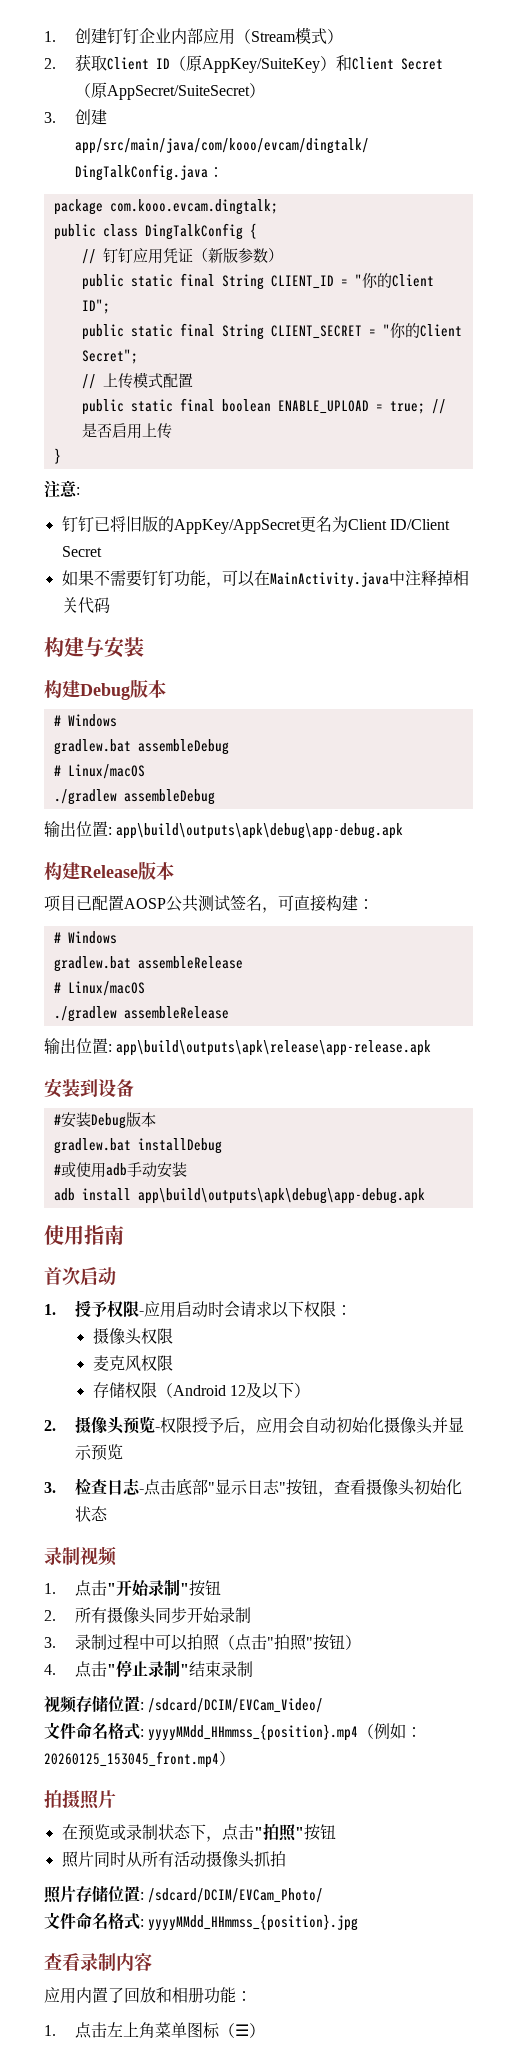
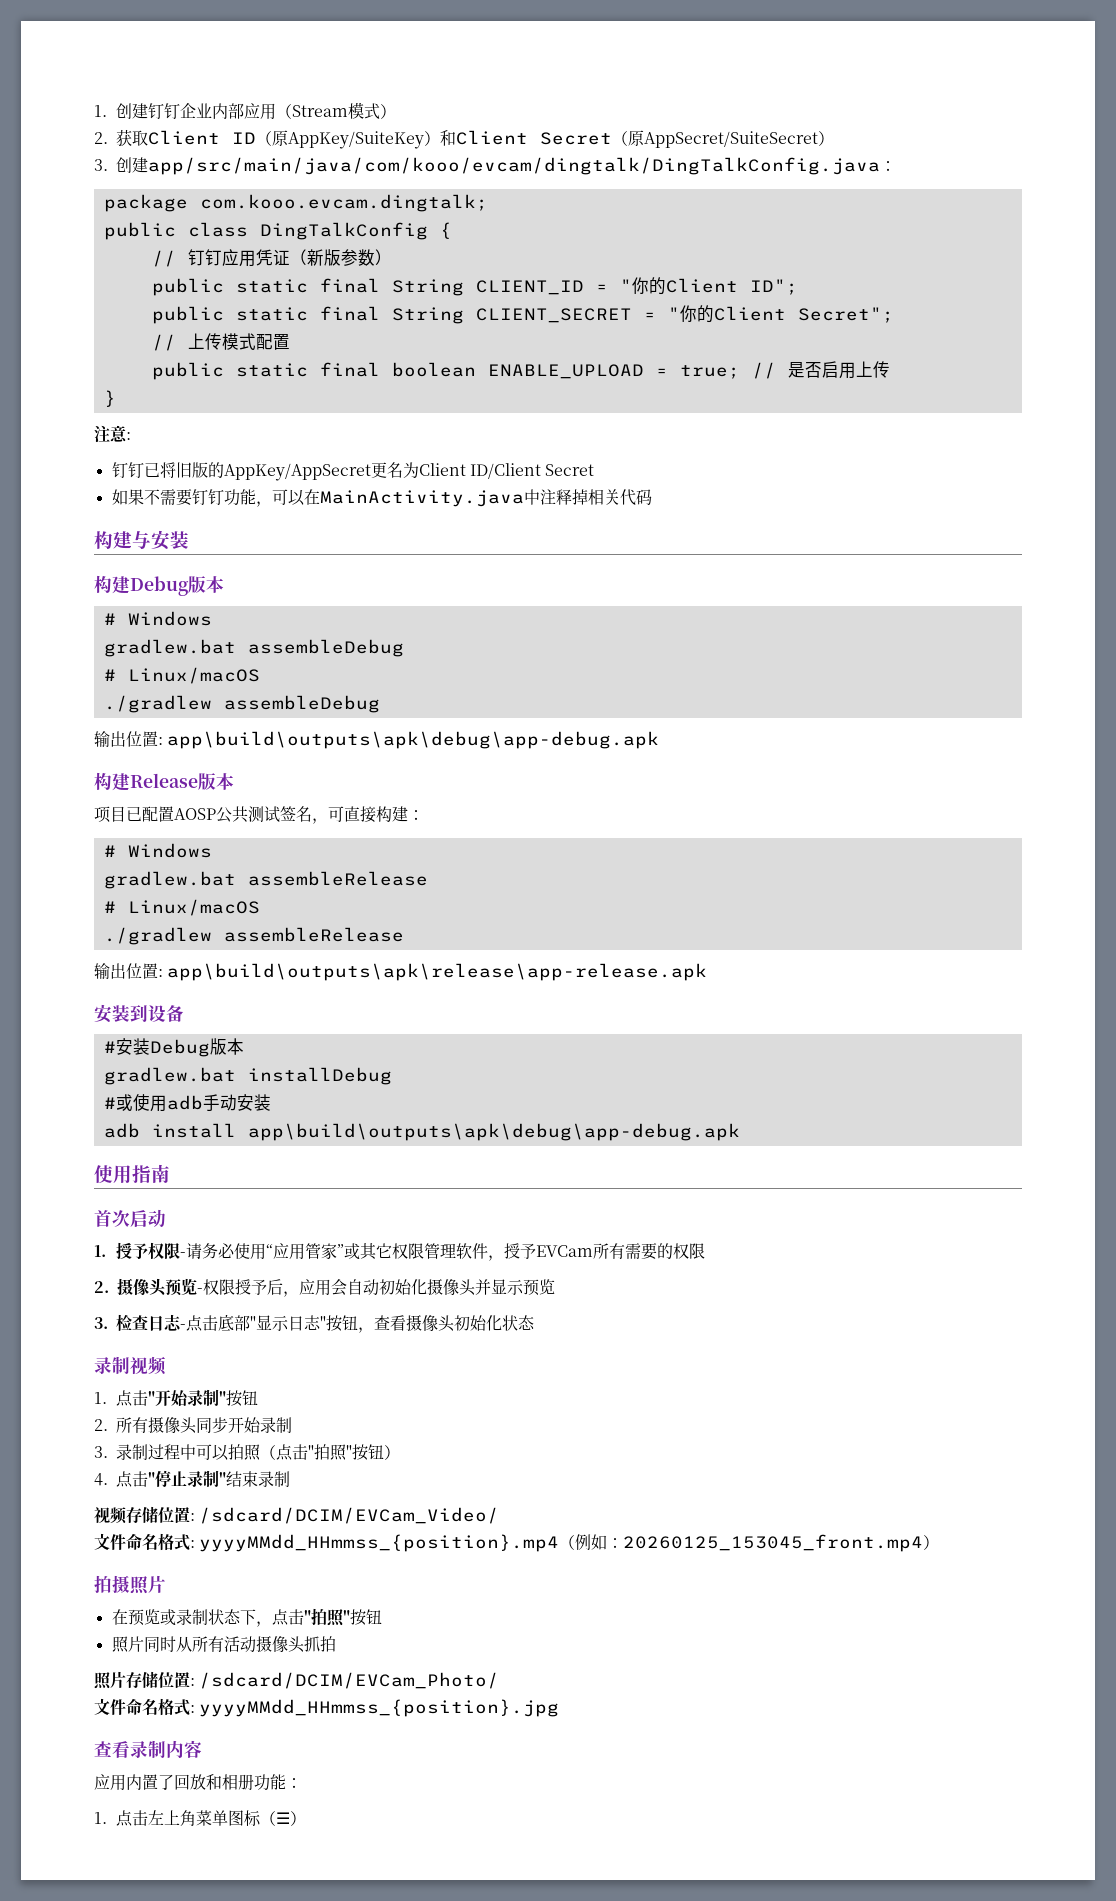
- 1.授予权限-应用启动时会请求以下权限：
- 摄像头权限
- 麦克风权限
- 存储权限（Android 12及以下）
+ 1.授予权限-请务必使用“应用管家”或其它权限管理软件，授予EVCam所有需要的权限

